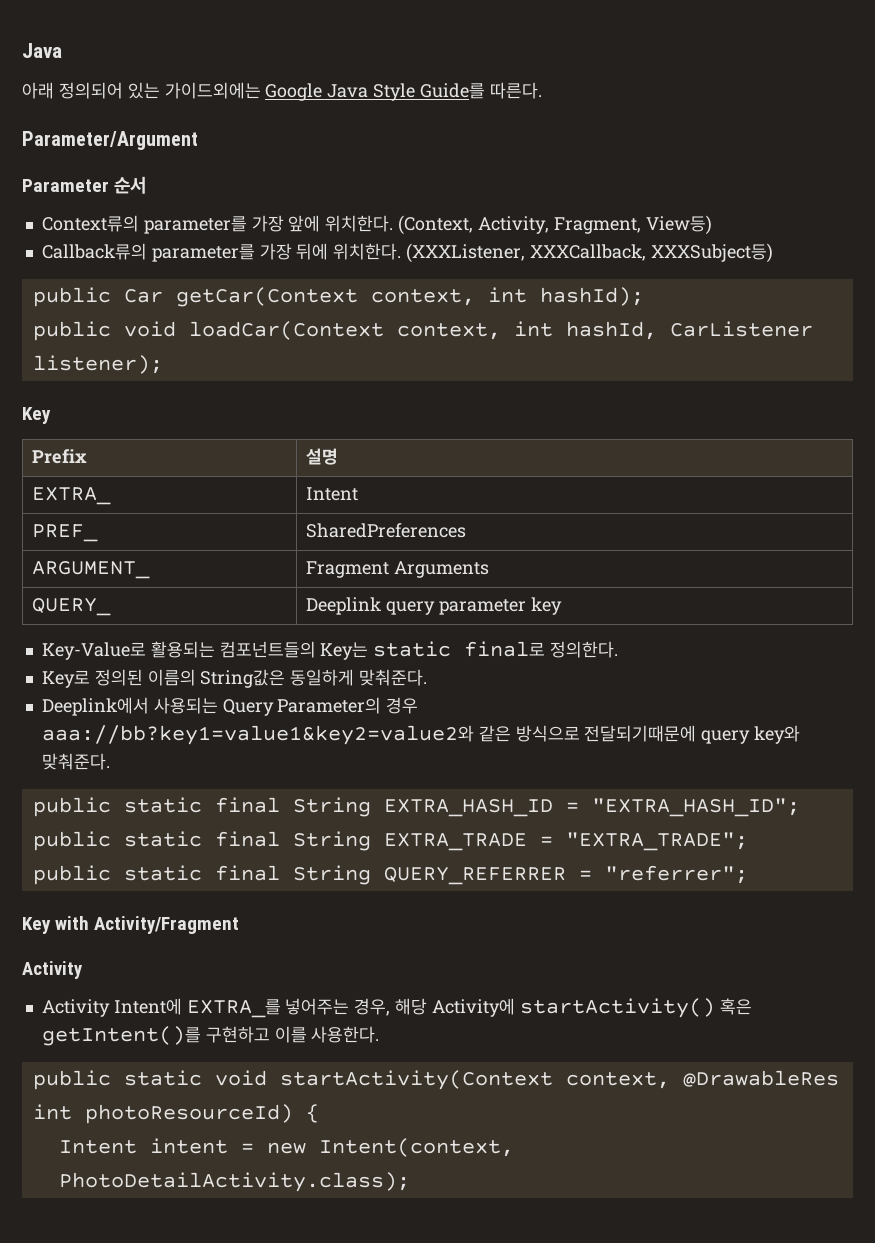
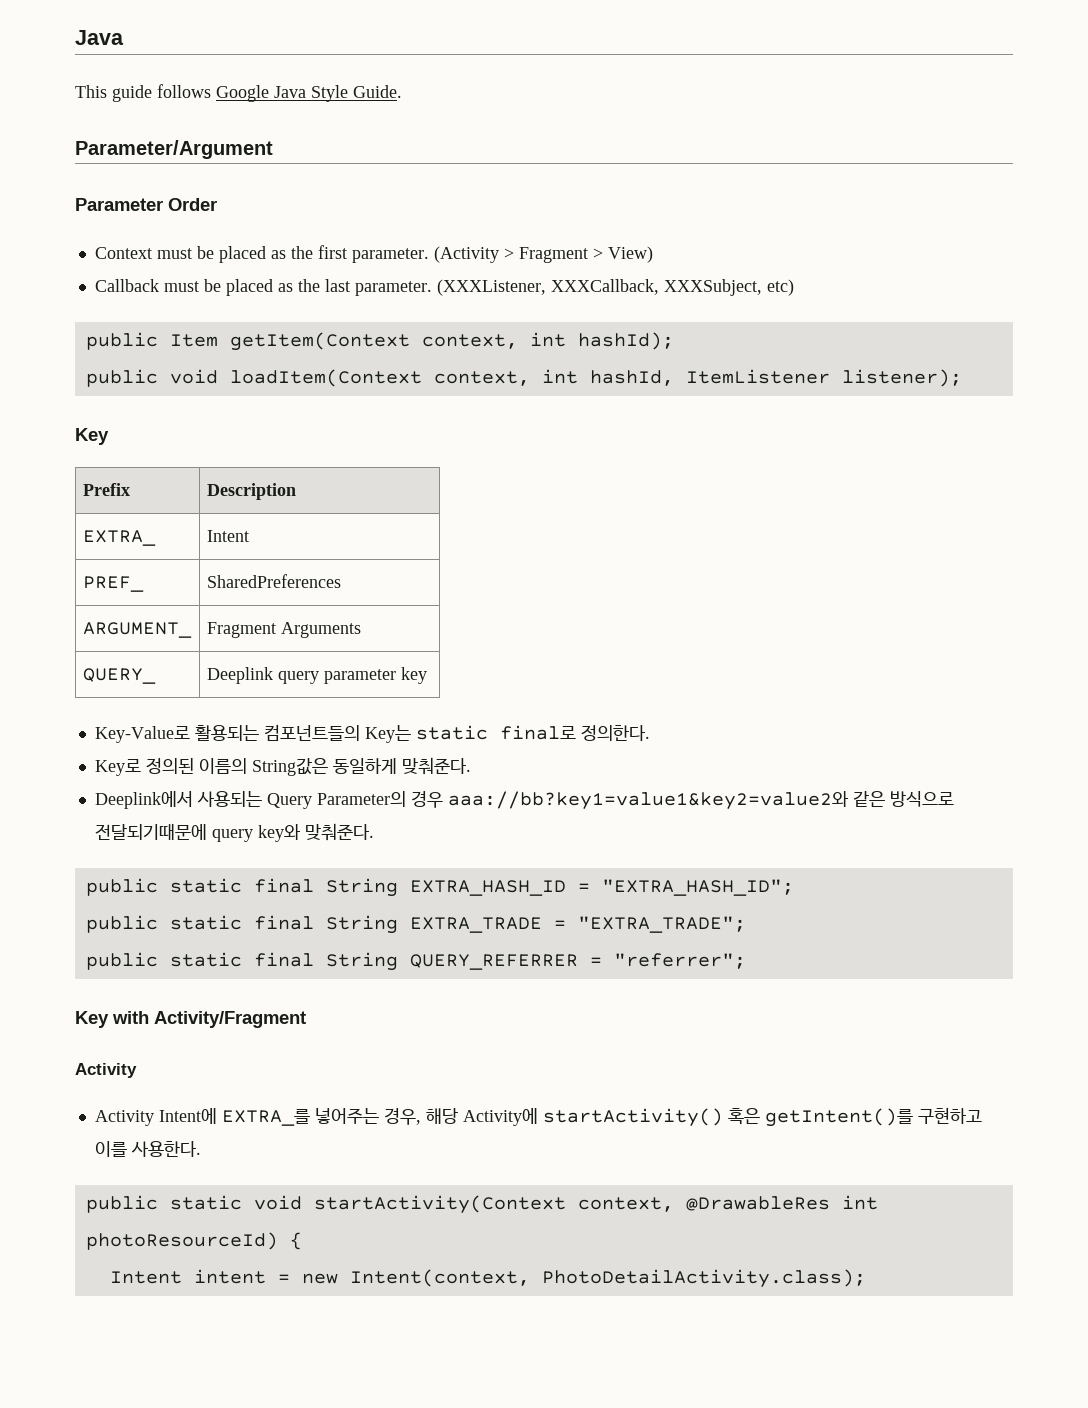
- 아래 정의되어 있는 가이드외에는 Google Java Style Guide를 따른다.
+ This guide follows Google Java Style Guide.
- Parameter 순서
- Context류의 parameter를 가장 앞에 위치한다. (Context, Activity, Fragment, View등)
- Callback류의 parameter를 가장 뒤에 위치한다. (XXXListener, XXXCallback, XXXSubject등)
- public Car getCar(Context context, int hashId);
+ Parameter Order
+ Context must be placed as the first parameter. (Activity > Fragment > View)
+ Callback must be placed as the last parameter. (XXXListener, XXXCallback, XXXSubject, etc)
+ public Item getItem(Context context, int hashId);
- public void loadCar(Context context, int hashId, CarListener listener);
+ public void loadItem(Context context, int hashId, ItemListener listener);
- Prefix | 설명
+ Prefix | Description

